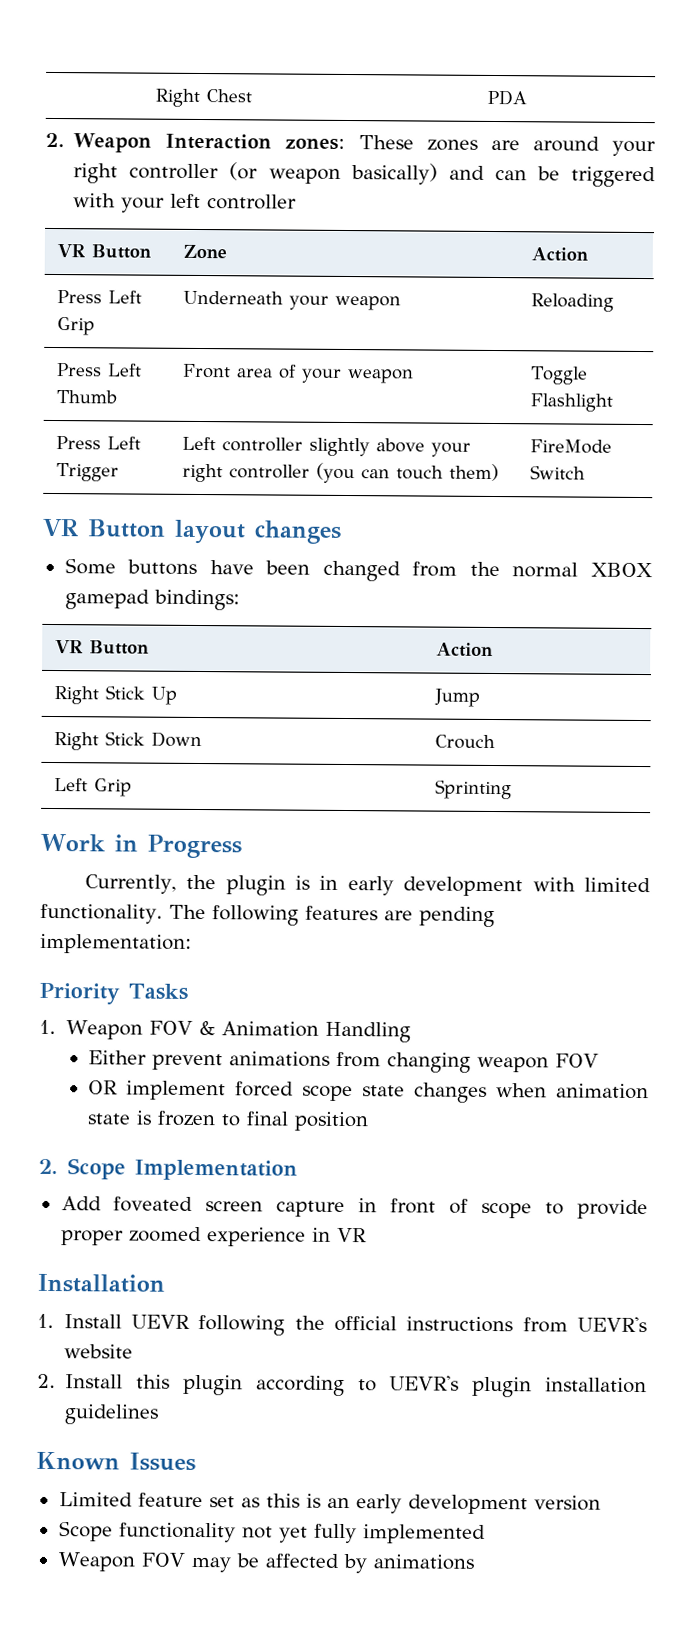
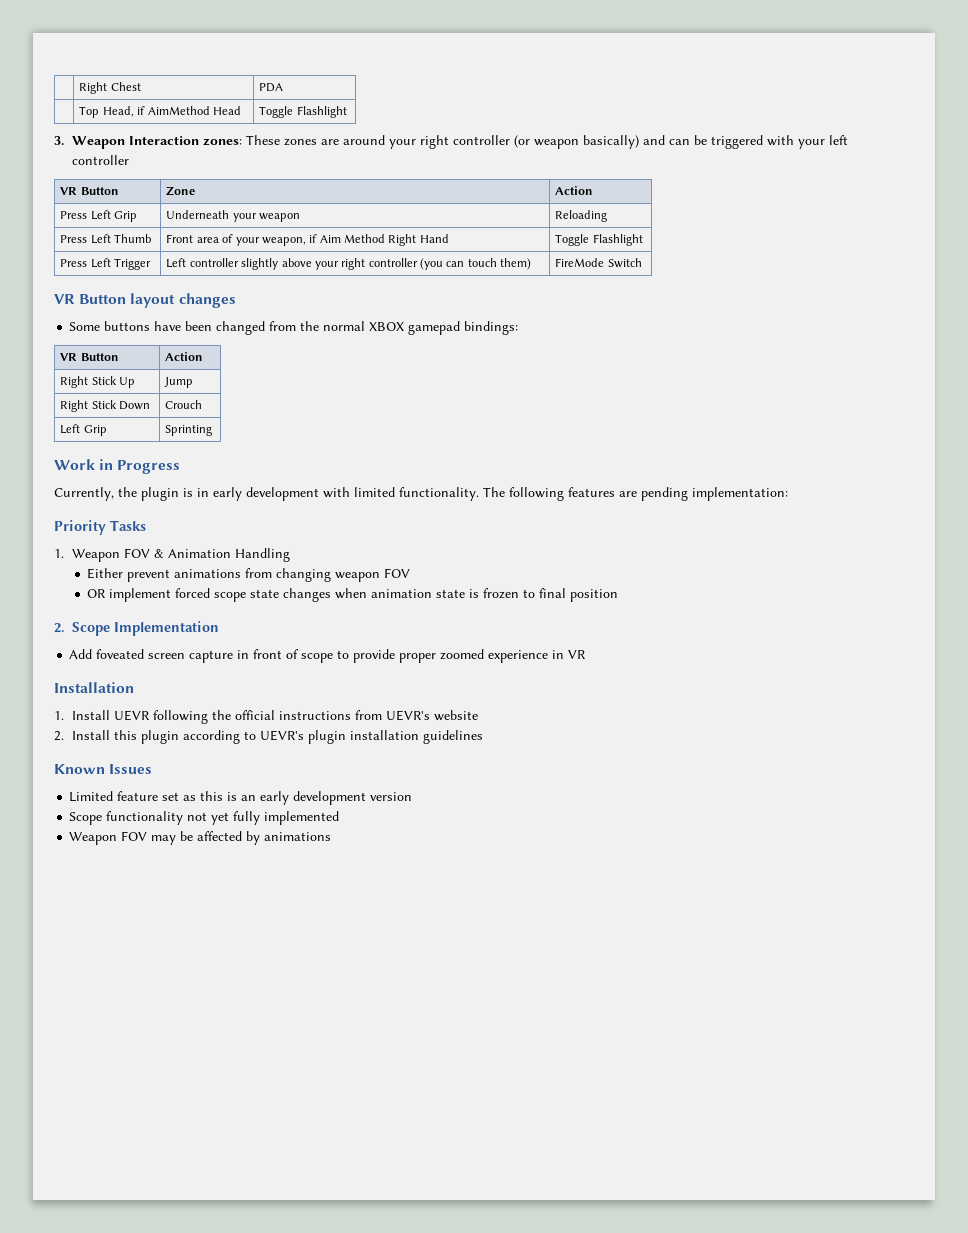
- 2. Weapon Interaction zones: These zones are around your right controller (or weapon basically) and can be triggered with your left controller
+ | Top Head, if AimMethod Head | Toggle Flashlight
+ 3. Weapon Interaction zones: These zones are around your right controller (or weapon basically) and can be triggered with your left controller
- Press Left Thumb | Front area of your weapon | Toggle Flashlight
+ Press Left Thumb | Front area of your weapon, if Aim Method Right Hand | Toggle Flashlight

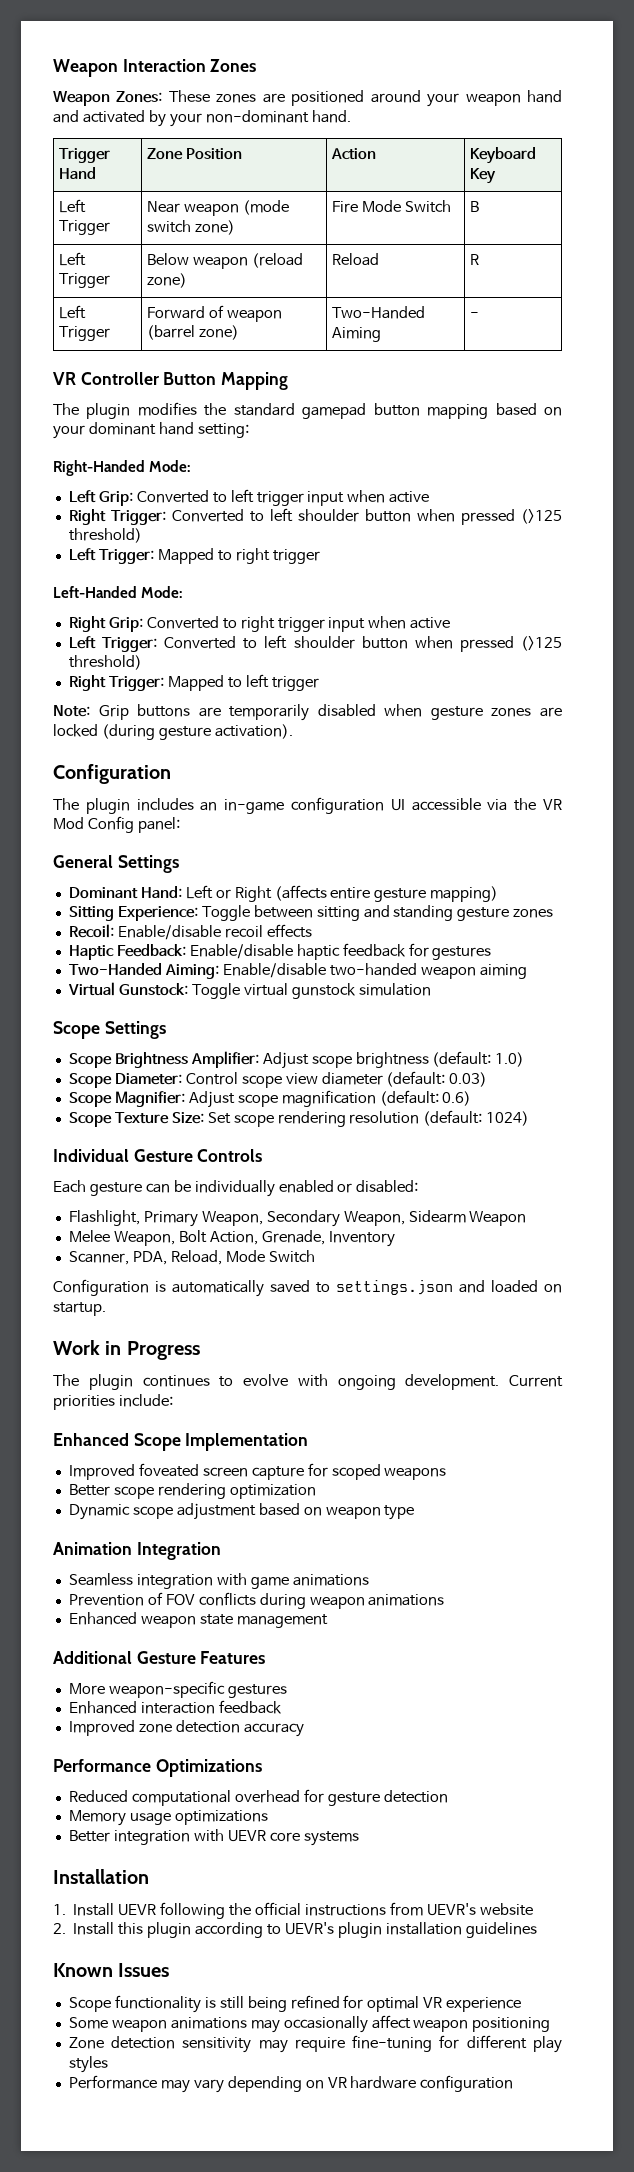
- | Right Chest | PDA
- | Top Head, if AimMethod Head | Toggle Flashlight
- 3. Weapon Interaction zones: These zones are around your right controller (or weapon basically) and can be triggered with your left controller
- VR Button | Zone | Action
- Press Left Grip | Underneath your weapon | Reloading
- Press Left Thumb | Front area of your weapon, if Aim Method Right Hand | Toggle Flashlight
- Press Left Trigger | Left controller slightly above your right controller (you can touch them) | FireMode Switch
- VR Button layout changes
- Some buttons have been changed from the normal XBOX gamepad bindings:
- VR Button | Action
- Right Stick Up | Jump
- Right Stick Down | Crouch
- Left Grip | Sprinting
+ Weapon Interaction Zones
+ Weapon Zones: These zones are positioned around your weapon hand and activated by your non-dominant hand.
+ Trigger Hand | Zone Position | Action | Keyboard Key
+ Left Trigger | Near weapon (mode switch zone) | Fire Mode Switch | B
+ Left Trigger | Below weapon (reload zone) | Reload | R
+ Left Trigger | Forward of weapon (barrel zone) | Two-Handed Aiming | -
+ VR Controller Button Mapping
+ The plugin modifies the standard gamepad button mapping based on your dominant hand setting:
+ Right-Handed Mode:
+ Left Grip: Converted to left trigger input when active
+ Right Trigger: Converted to left shoulder button when pressed (>125 threshold)
+ Left Trigger: Mapped to right trigger
+ Left-Handed Mode:
+ Right Grip: Converted to right trigger input when active
+ Left Trigger: Converted to left shoulder button when pressed (>125 threshold)
+ Right Trigger: Mapped to left trigger
+ Note: Grip buttons are temporarily disabled when gesture zones are locked (during gesture activation).
+ Configuration
+ The plugin includes an in-game configuration UI accessible via the VR Mod Config panel:
+ General Settings
+ Dominant Hand: Left or Right (affects entire gesture mapping)
+ Sitting Experience: Toggle between sitting and standing gesture zones
+ Recoil: Enable/disable recoil effects
+ Haptic Feedback: Enable/disable haptic feedback for gestures
+ Two-Handed Aiming: Enable/disable two-handed weapon aiming
+ Virtual Gunstock: Toggle virtual gunstock simulation
+ Scope Settings
+ Scope Brightness Amplifier: Adjust scope brightness (default: 1.0)
+ Scope Diameter: Control scope view diameter (default: 0.03)
+ Scope Magnifier: Adjust scope magnification (default: 0.6)
+ Scope Texture Size: Set scope rendering resolution (default: 1024)
+ Individual Gesture Controls
+ Each gesture can be individually enabled or disabled:
+ Flashlight, Primary Weapon, Secondary Weapon, Sidearm Weapon
+ Melee Weapon, Bolt Action, Grenade, Inventory
+ Scanner, PDA, Reload, Mode Switch
+ Configuration is automatically saved to settings.json and loaded on startup.
  Work in Progress
- Currently, the plugin is in early development with limited functionality. The following features are pending implementation:
- Priority Tasks
- 1. Weapon FOV & Animation Handling
- Either prevent animations from changing weapon FOV
- OR implement forced scope state changes when animation state is frozen to final position
- 2. Scope Implementation
+ The plugin continues to evolve with ongoing development. Current priorities include:
+ Enhanced Scope Implementation
- Add foveated screen capture in front of scope to provide proper zoomed experience in VR
+ Improved foveated screen capture for scoped weapons
+ Better scope rendering optimization
+ Dynamic scope adjustment based on weapon type
+ Animation Integration
+ Seamless integration with game animations
+ Prevention of FOV conflicts during weapon animations
+ Enhanced weapon state management
+ Additional Gesture Features
+ More weapon-specific gestures
+ Enhanced interaction feedback
+ Improved zone detection accuracy
+ Performance Optimizations
+ Reduced computational overhead for gesture detection
+ Memory usage optimizations
+ Better integration with UEVR core systems
- Limited feature set as this is an early development version
- Scope functionality not yet fully implemented
- Weapon FOV may be affected by animations
+ Scope functionality is still being refined for optimal VR experience
+ Some weapon animations may occasionally affect weapon positioning
+ Zone detection sensitivity may require fine-tuning for different play styles
+ Performance may vary depending on VR hardware configuration

